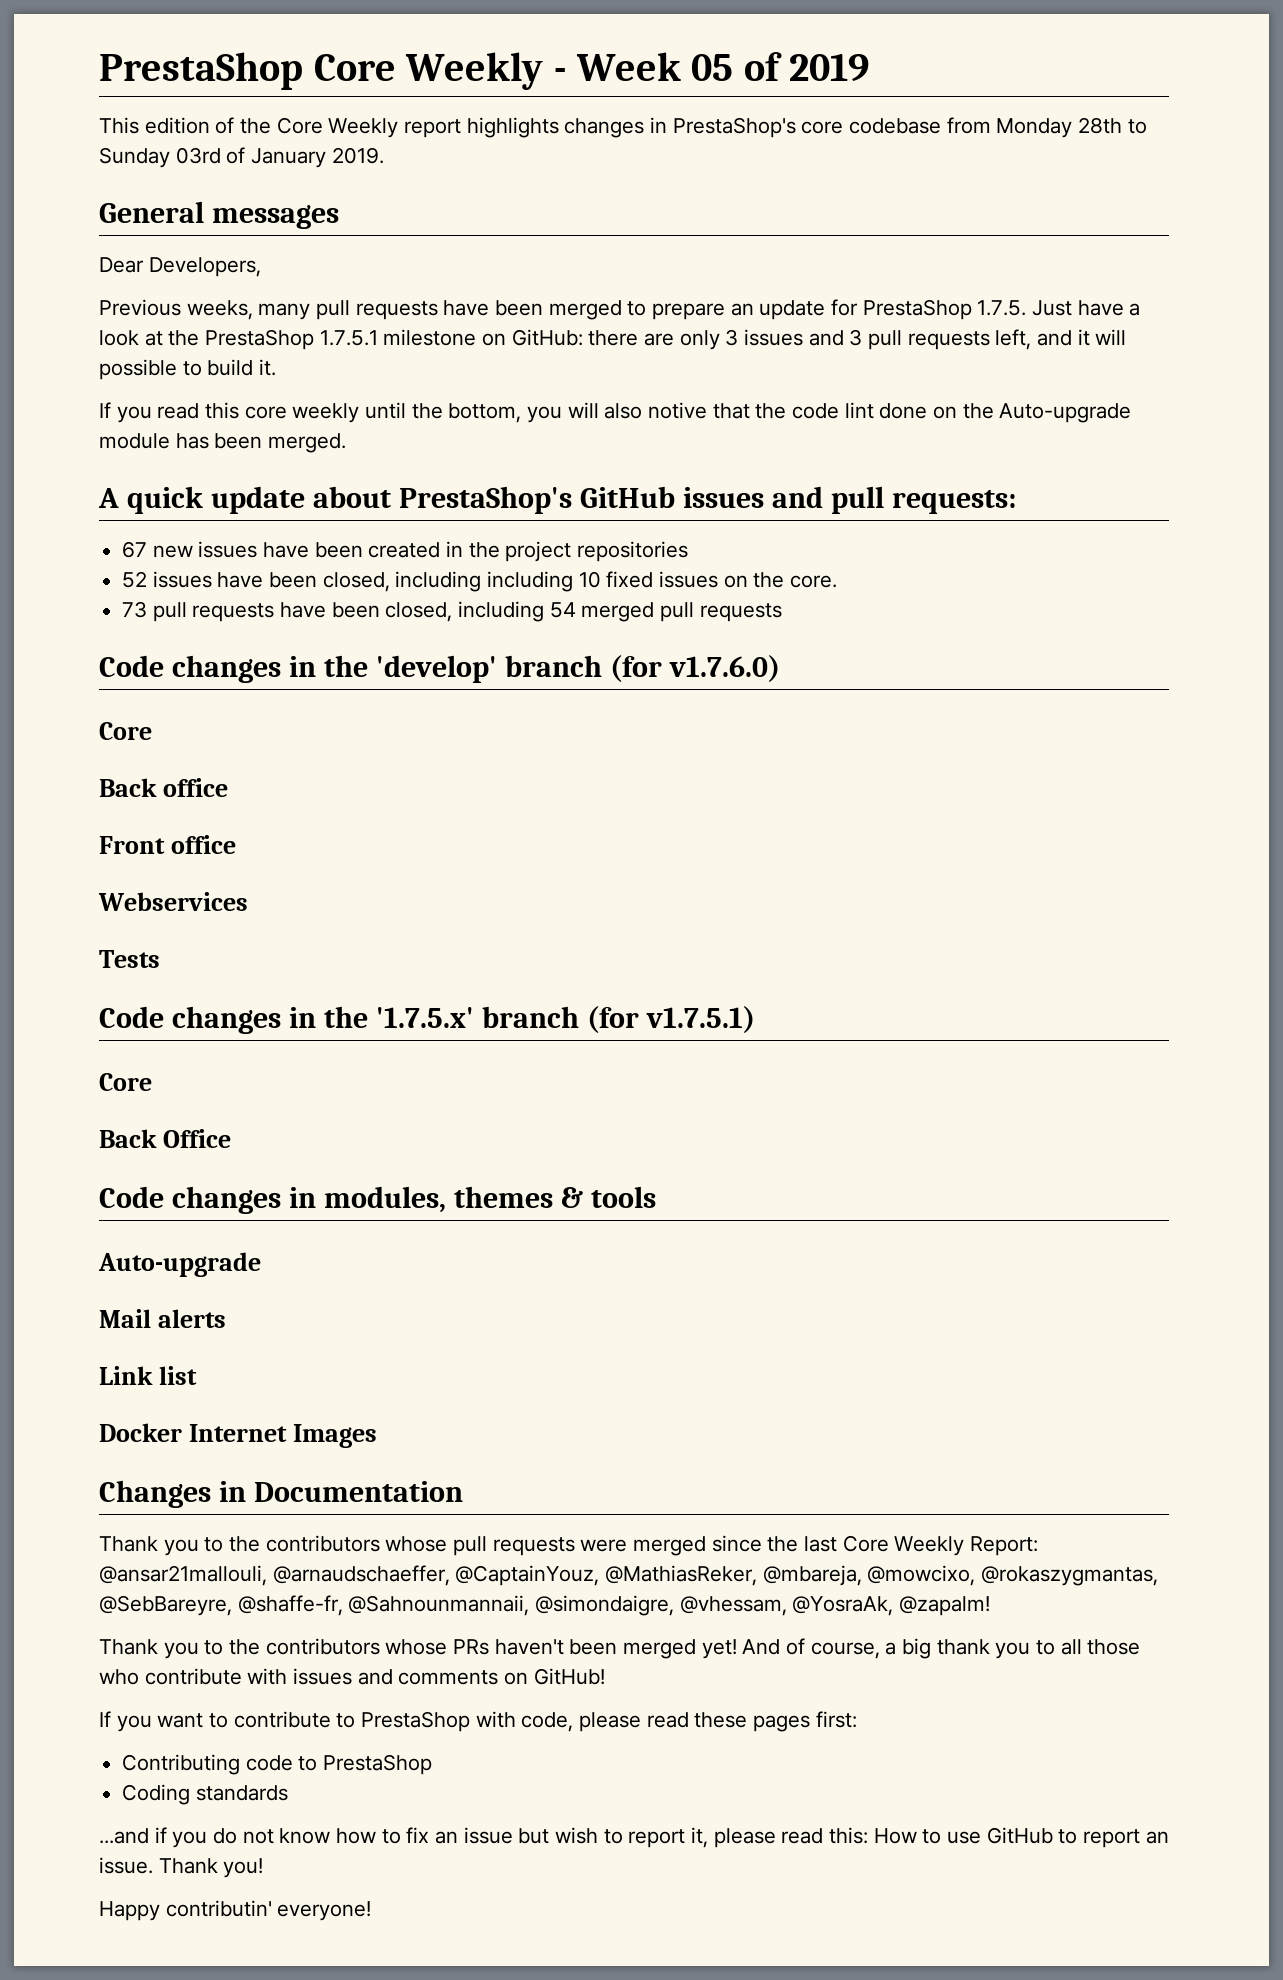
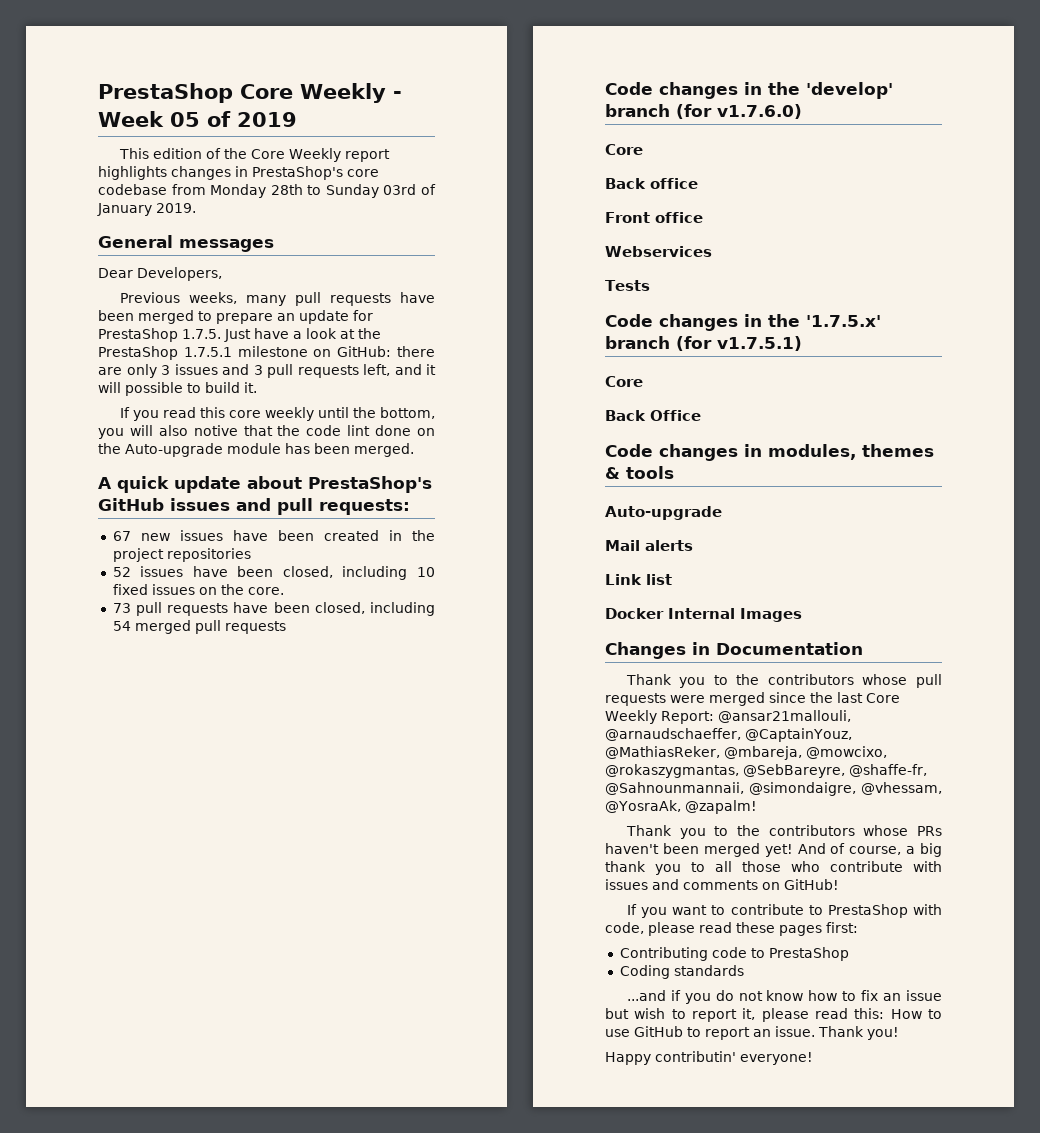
- 52 issues have been closed, including including 10 fixed issues on the core.
+ 52 issues have been closed, including 10 fixed issues on the core.
- Docker Internet Images
+ Docker Internal Images

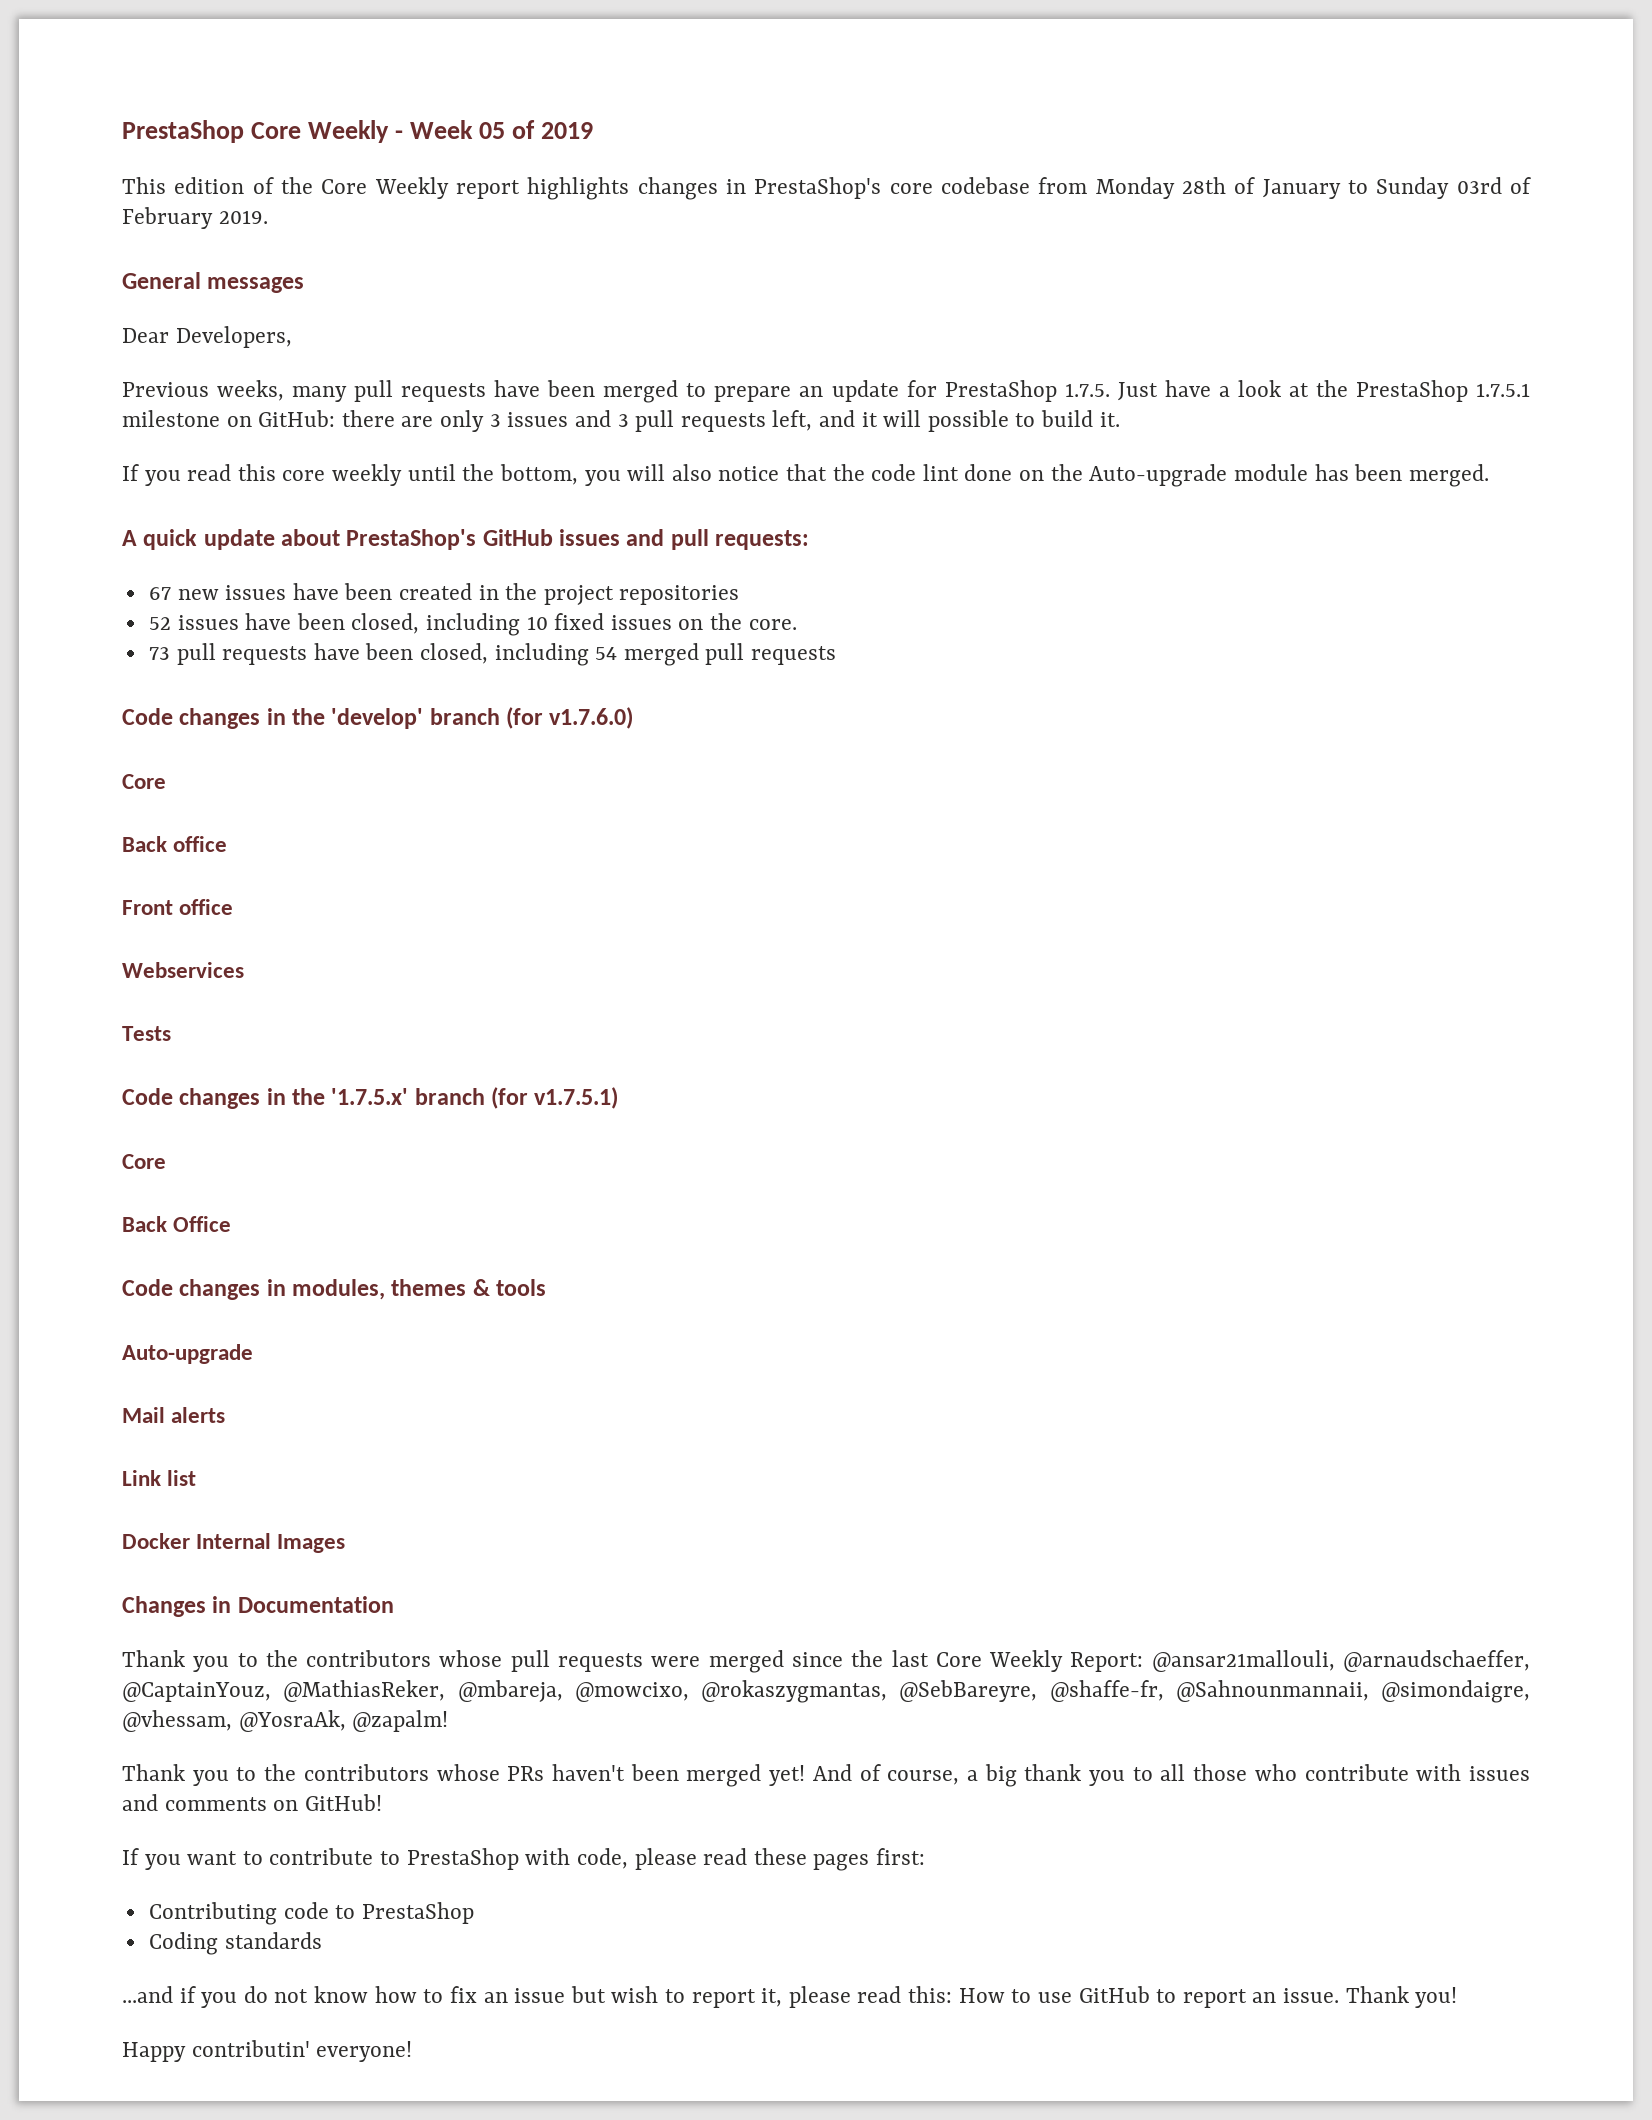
- This edition of the Core Weekly report highlights changes in PrestaShop's core codebase from Monday 28th to Sunday 03rd of January 2019.
+ This edition of the Core Weekly report highlights changes in PrestaShop's core codebase from Monday 28th of January to Sunday 03rd of February 2019.
- If you read this core weekly until the bottom, you will also notive that the code lint done on the Auto-upgrade module has been merged.
+ If you read this core weekly until the bottom, you will also notice that the code lint done on the Auto-upgrade module has been merged.

